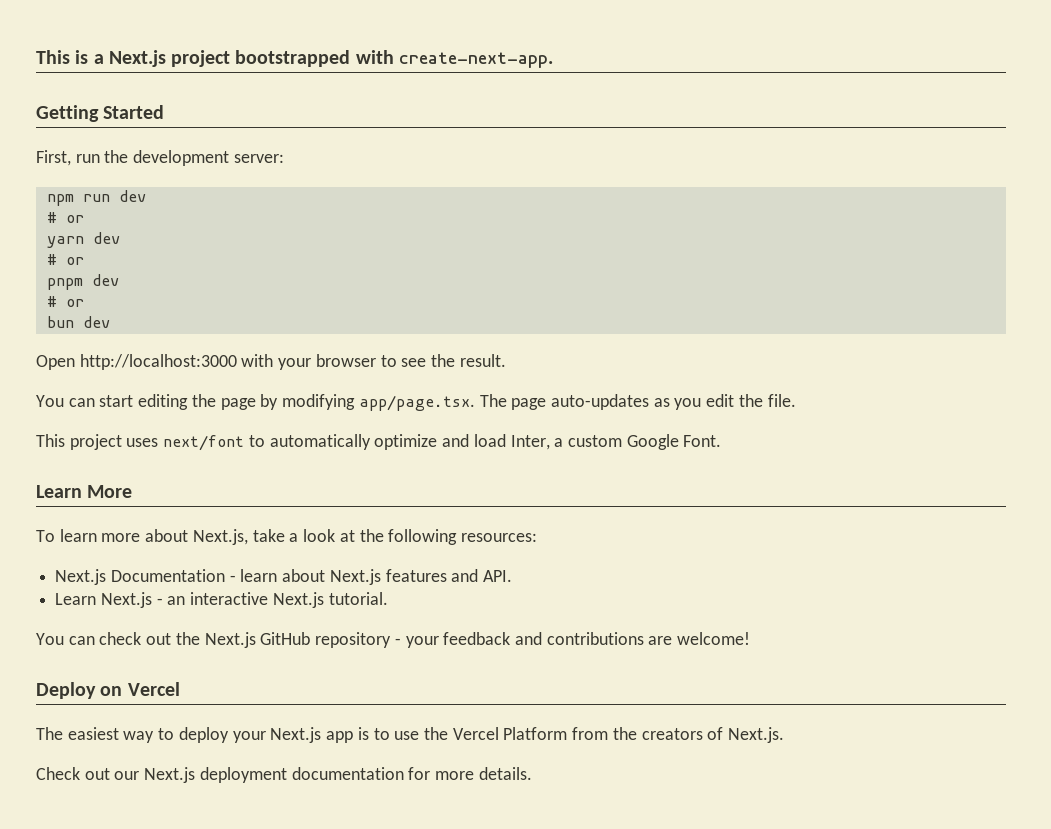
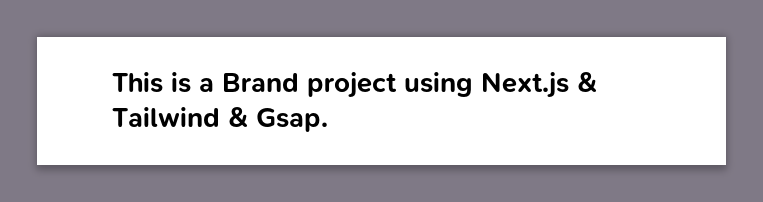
- This is a Next.js project bootstrapped with create-next-app.
- Getting Started
- First, run the development server:
- npm run dev
- # or
- yarn dev
- # or
- pnpm dev
- # or
- bun dev
- Open http://localhost:3000 with your browser to see the result.
- You can start editing the page by modifying app/page.tsx. The page auto-updates as you edit the file.
- This project uses next/font to automatically optimize and load Inter, a custom Google Font.
- Learn More
- To learn more about Next.js, take a look at the following resources:
- Next.js Documentation - learn about Next.js features and API.
- Learn Next.js - an interactive Next.js tutorial.
- You can check out the Next.js GitHub repository - your feedback and contributions are welcome!
- Deploy on Vercel
- The easiest way to deploy your Next.js app is to use the Vercel Platform from the creators of Next.js.
- Check out our Next.js deployment documentation for more details.
+ This is a Brand project using Next.js & Tailwind & Gsap.

